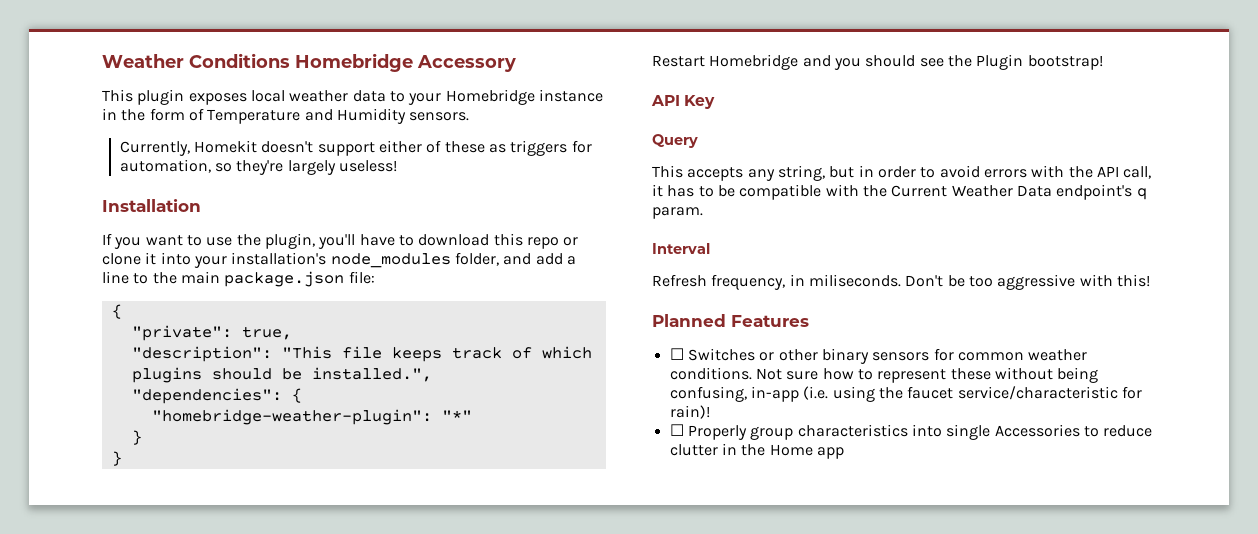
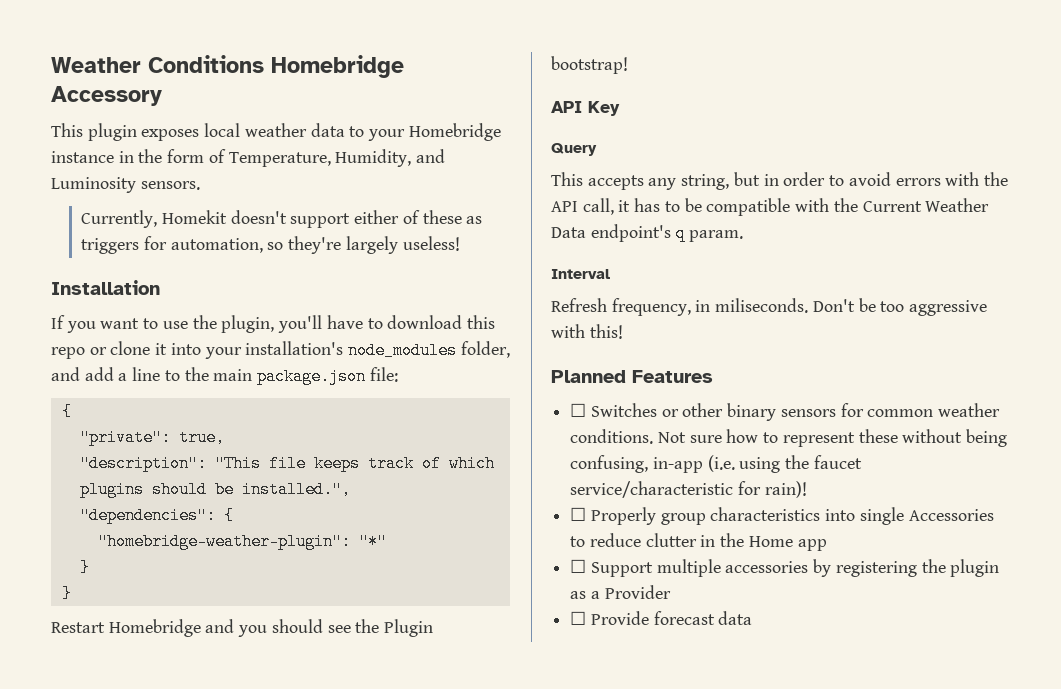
- This plugin exposes local weather data to your Homebridge instance in the form of Temperature and Humidity sensors.
+ This plugin exposes local weather data to your Homebridge instance in the form of Temperature, Humidity, and Luminosity sensors.
+ ☐ Support multiple accessories by registering the plugin as a Provider
+ ☐ Provide forecast data

